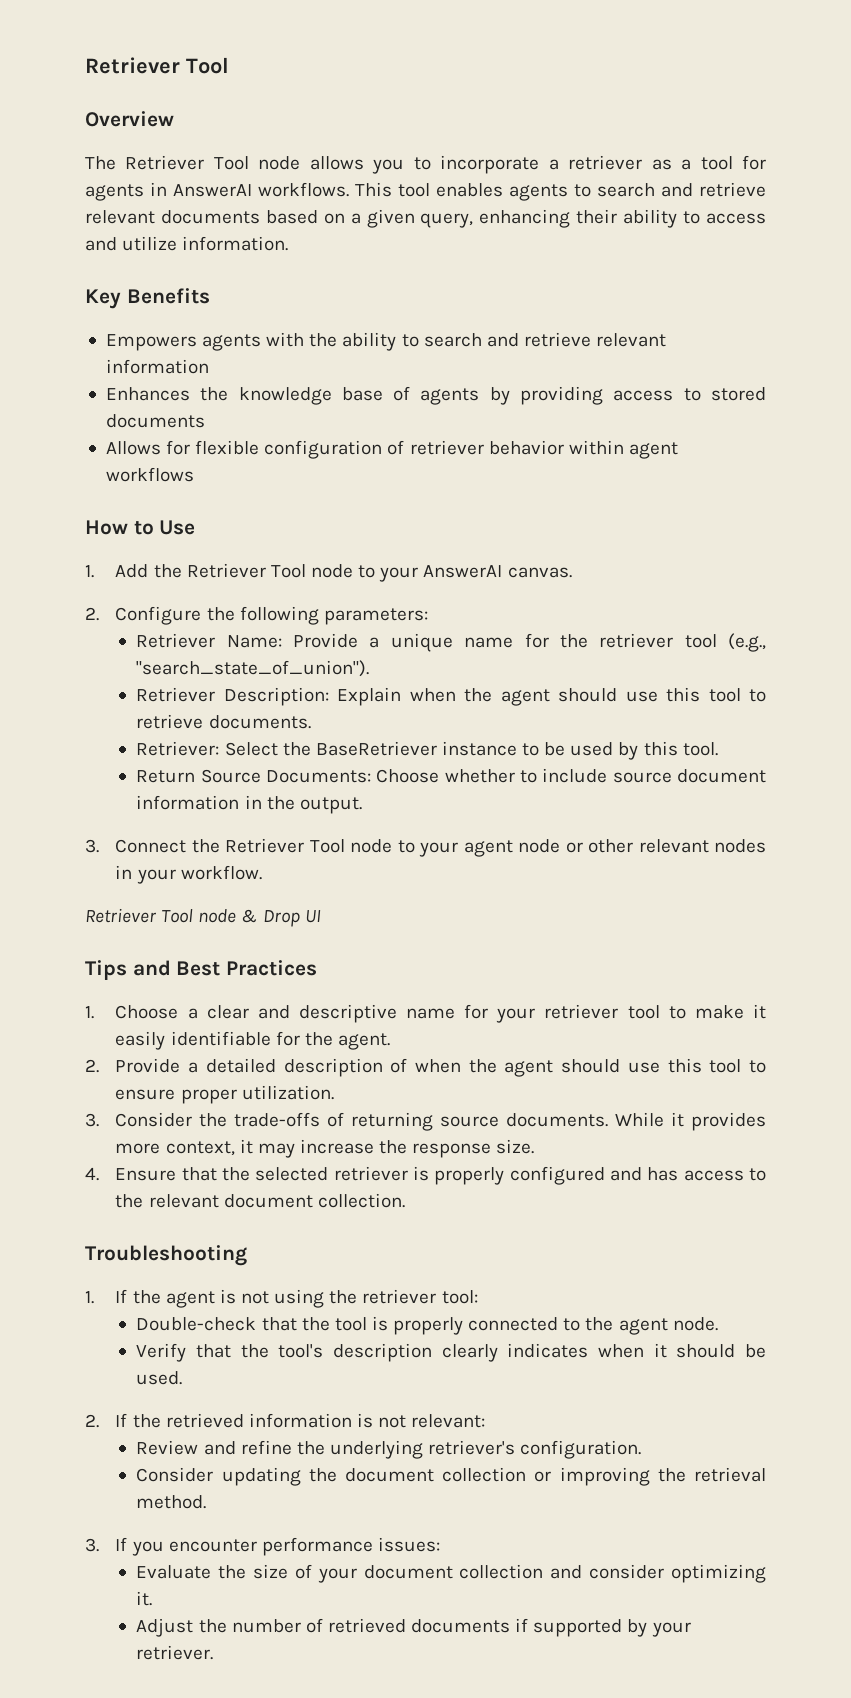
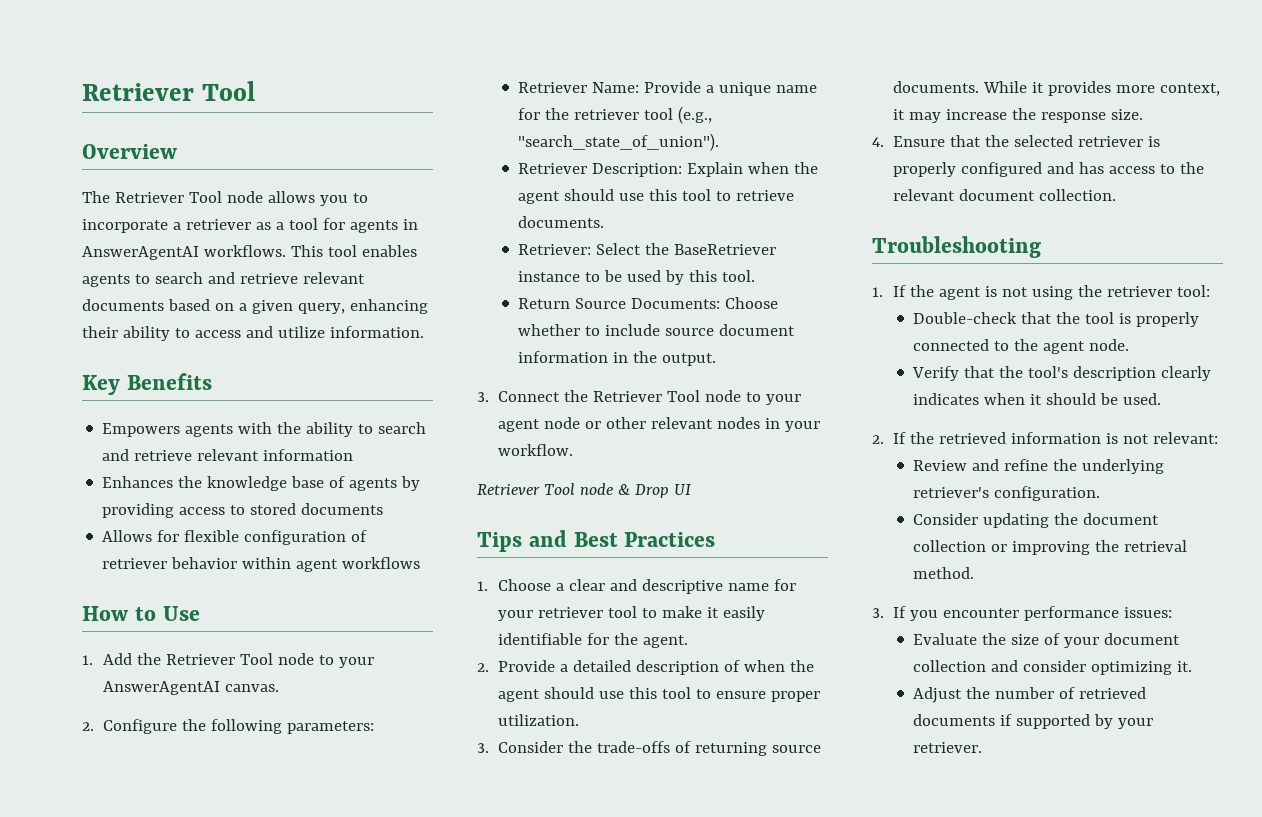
- The Retriever Tool node allows you to incorporate a retriever as a tool for agents in AnswerAI workflows.
+ The Retriever Tool node allows you to incorporate a retriever as a tool for agents in AnswerAgentAI workflows.
- 1. Add the Retriever Tool node to your AnswerAI canvas.
+ 1. Add the Retriever Tool node to your AnswerAgentAI canvas.

